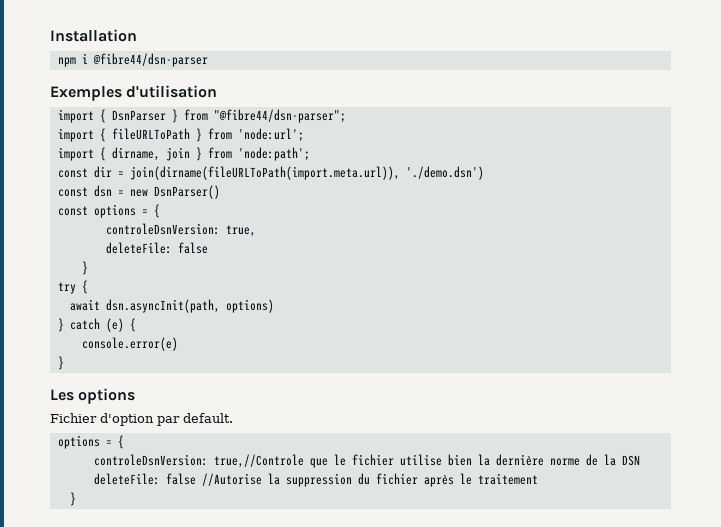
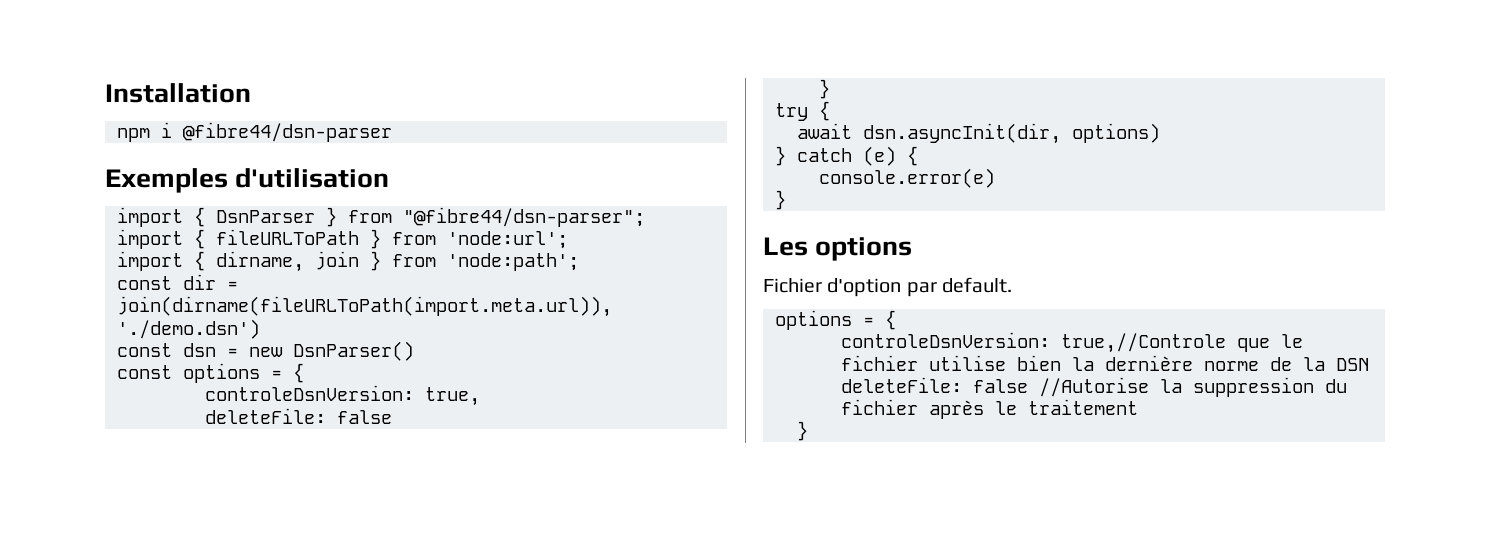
- await dsn.asyncInit(path, options)
+ await dsn.asyncInit(dir, options)

